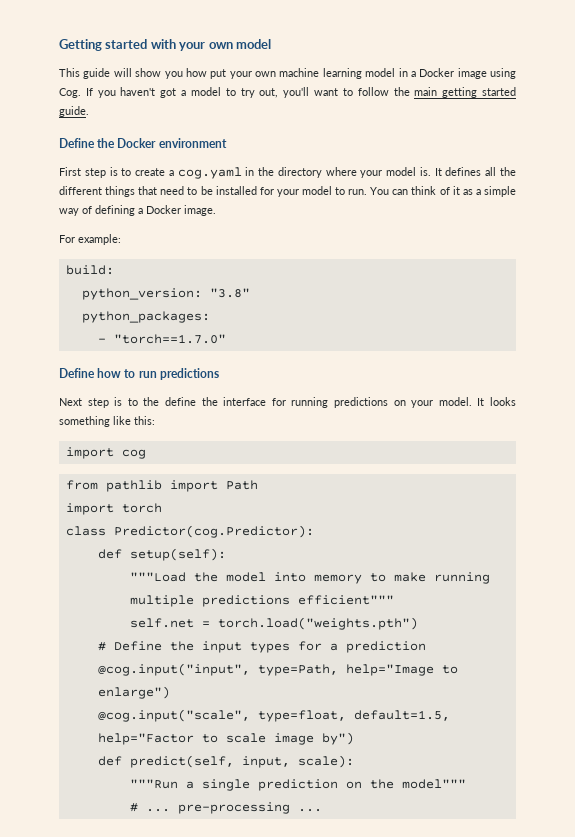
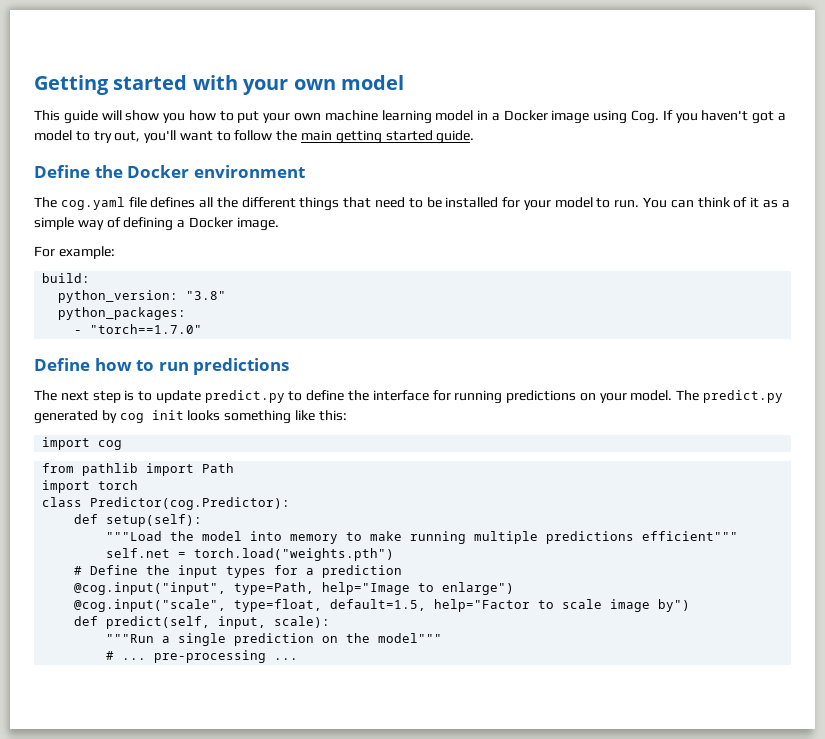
- This guide will show you how put your own machine learning model in a Docker image using Cog. If you haven't got a model to try out, you'll want to follow the main getting started guide.
+ This guide will show you how to put your own machine learning model in a Docker image using Cog. If you haven't got a model to try out, you'll want to follow the main getting started guide.
- First step is to create a cog.yaml in the directory where your model is. It defines all the different things that need to be installed for your model to run.
+ The cog.yaml file defines all the different things that need to be installed for your model to run.
- Next step is to the define the interface for running predictions on your model.
+ The next step is to update predict.py to define the interface for running predictions on your model.
- It looks something like this:
+ The predict.py generated by cog init looks something like this:

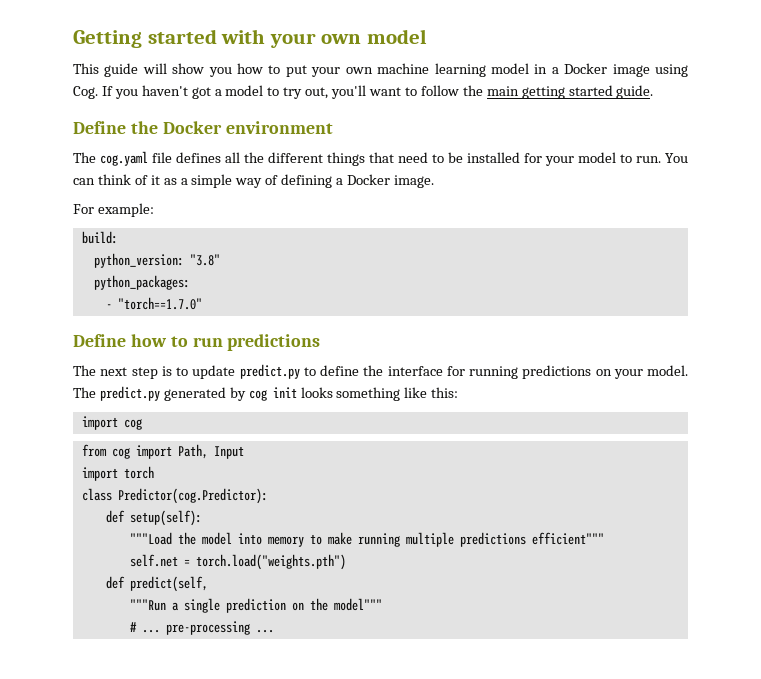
- from pathlib import Path
+ from cog import Path, Input
- # Define the input types for a prediction
- @cog.input("input", type=Path, help="Image to enlarge")
- @cog.input("scale", type=float, default=1.5, help="Factor to scale image by")
- def predict(self, input, scale):
+ def predict(self,

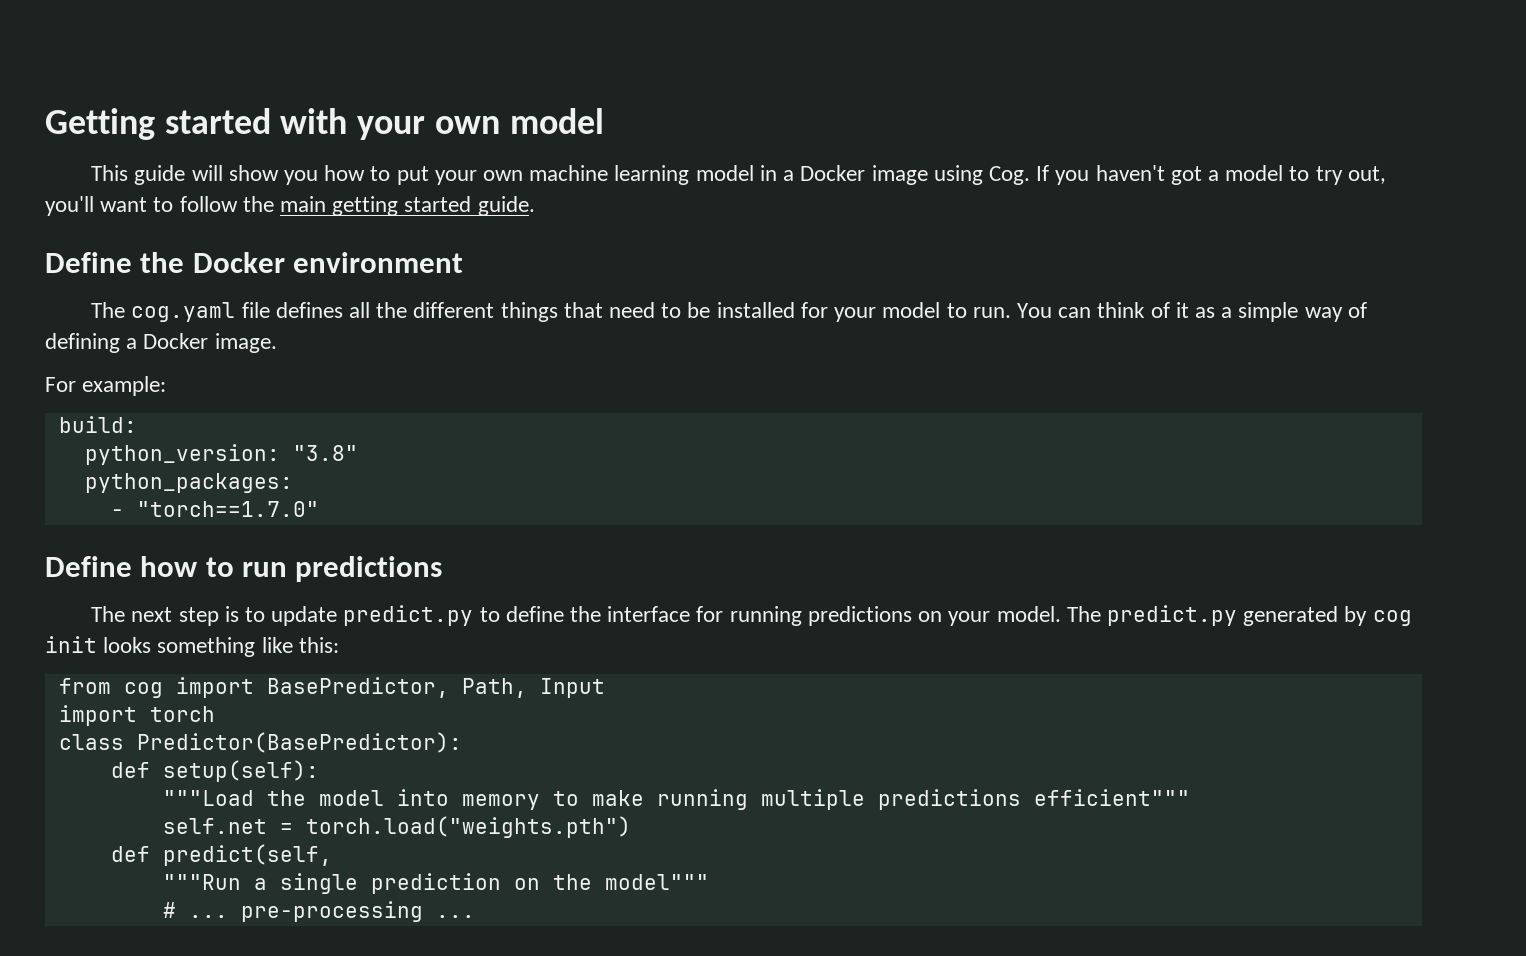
- import cog
- from cog import Path, Input
+ from cog import BasePredictor, Path, Input
- class Predictor(cog.Predictor):
+ class Predictor(BasePredictor):

